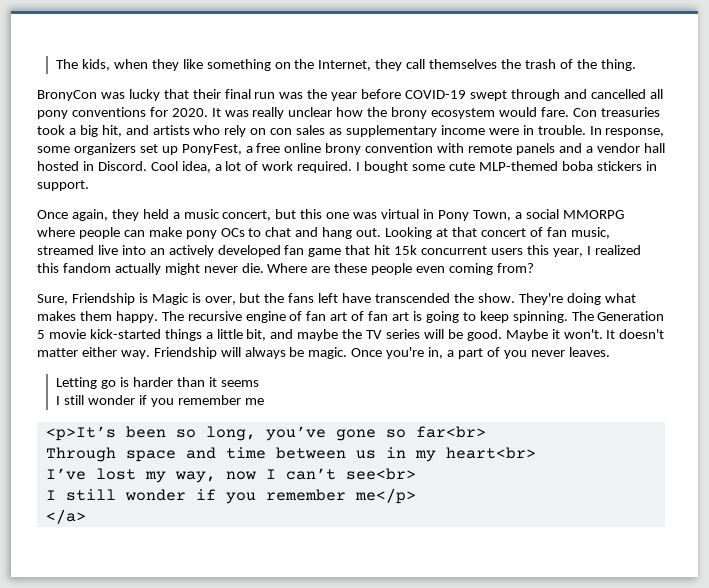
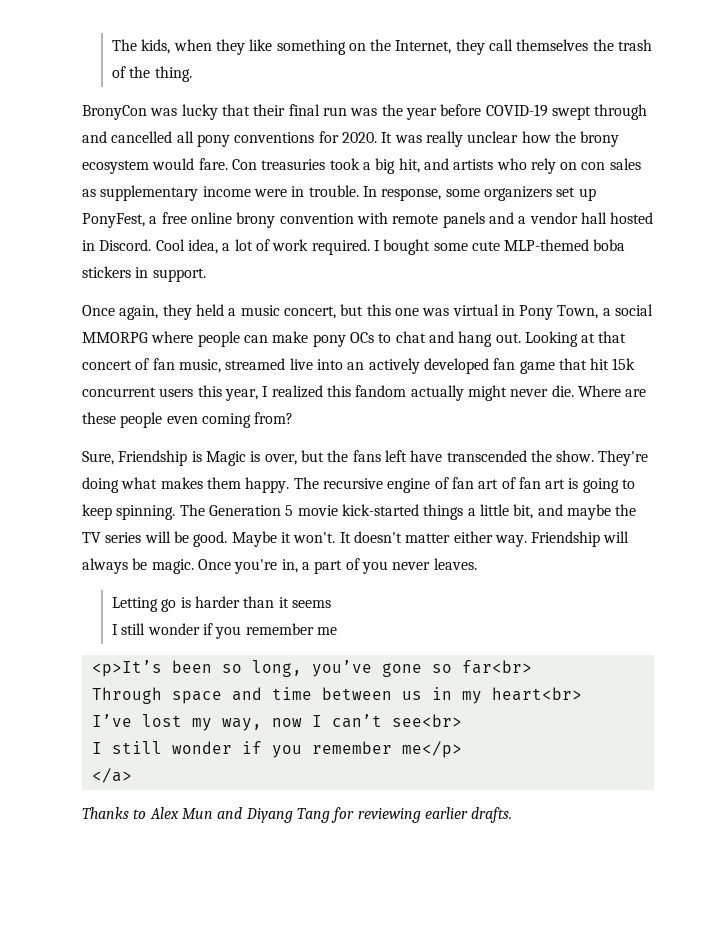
+ Thanks to Alex Mun and Diyang Tang for reviewing earlier drafts.

